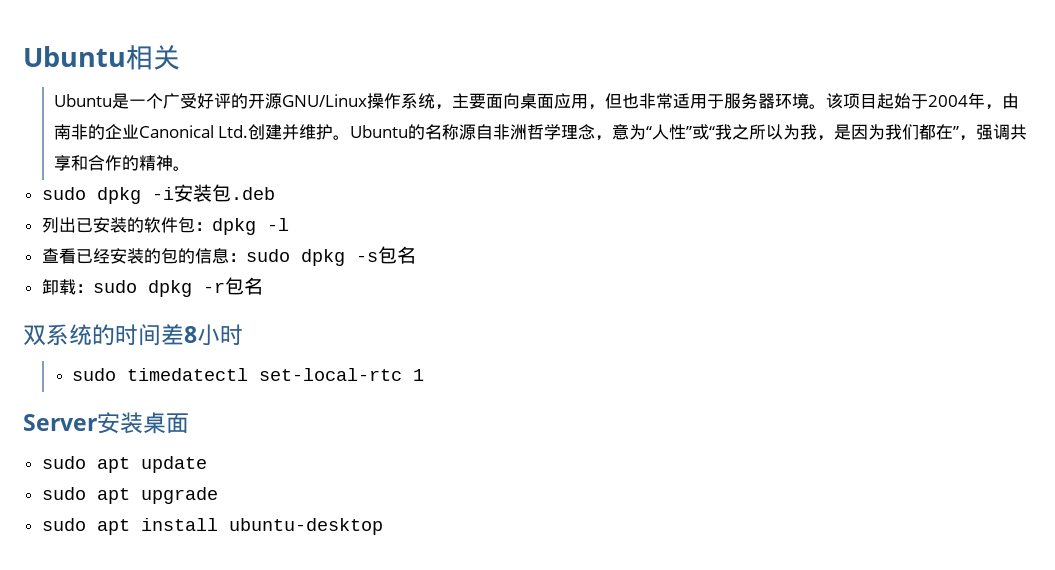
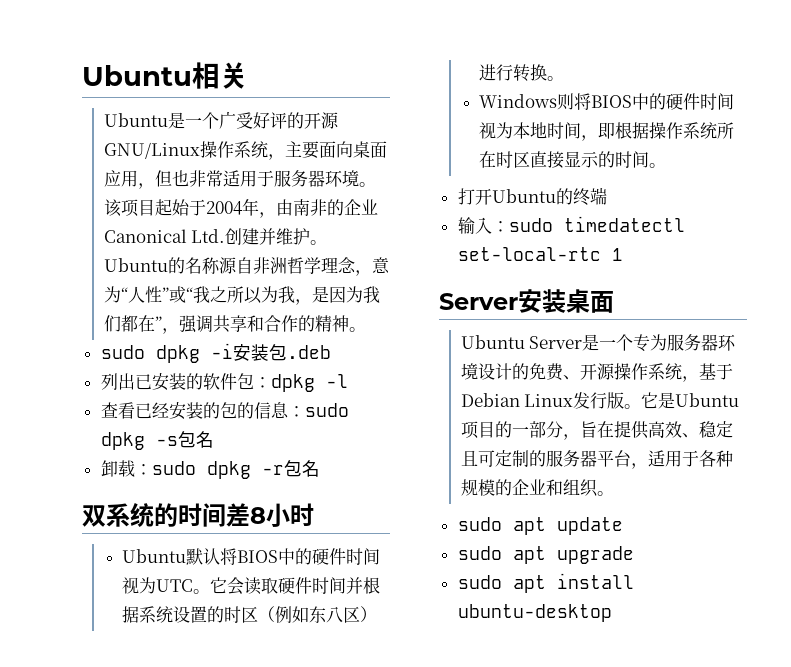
- sudo timedatectl set-local-rtc 1
+ Ubuntu默认将BIOS中的硬件时间视为UTC。它会读取硬件时间并根据系统设置的时区（例如东八区）进行转换。
+ Windows则将BIOS中的硬件时间视为本地时间，即根据操作系统所在时区直接显示的时间。
+ 打开Ubuntu的终端
+ 输入：sudo timedatectl set-local-rtc 1
+ Ubuntu Server是一个专为服务器环境设计的免费、开源操作系统，基于Debian Linux发行版。它是Ubuntu项目的一部分，旨在提供高效、稳定且可定制的服务器平台，适用于各种规模的企业和组织。

